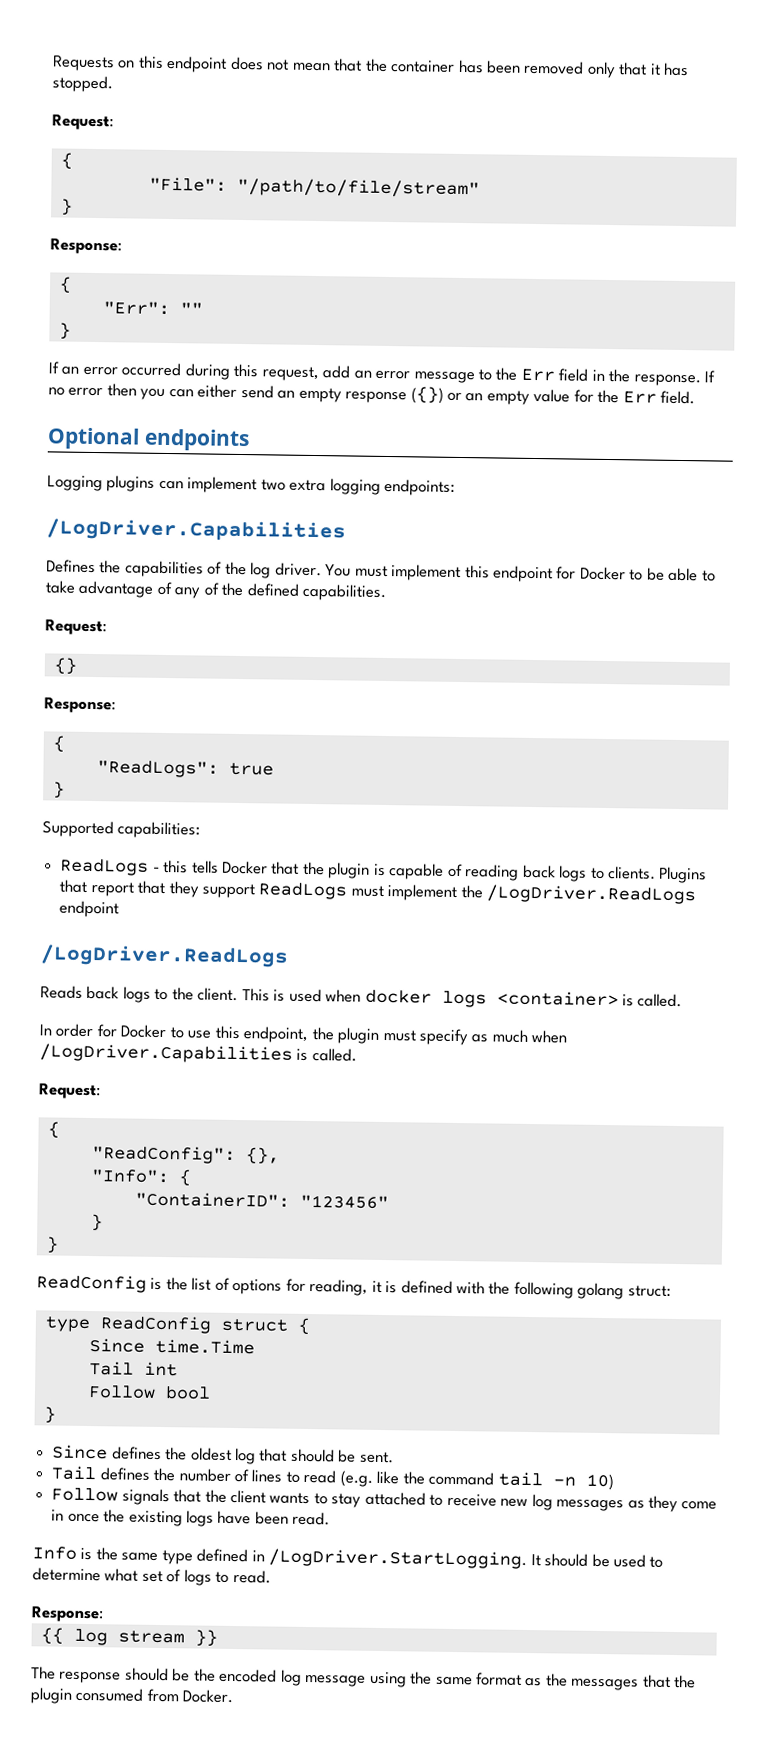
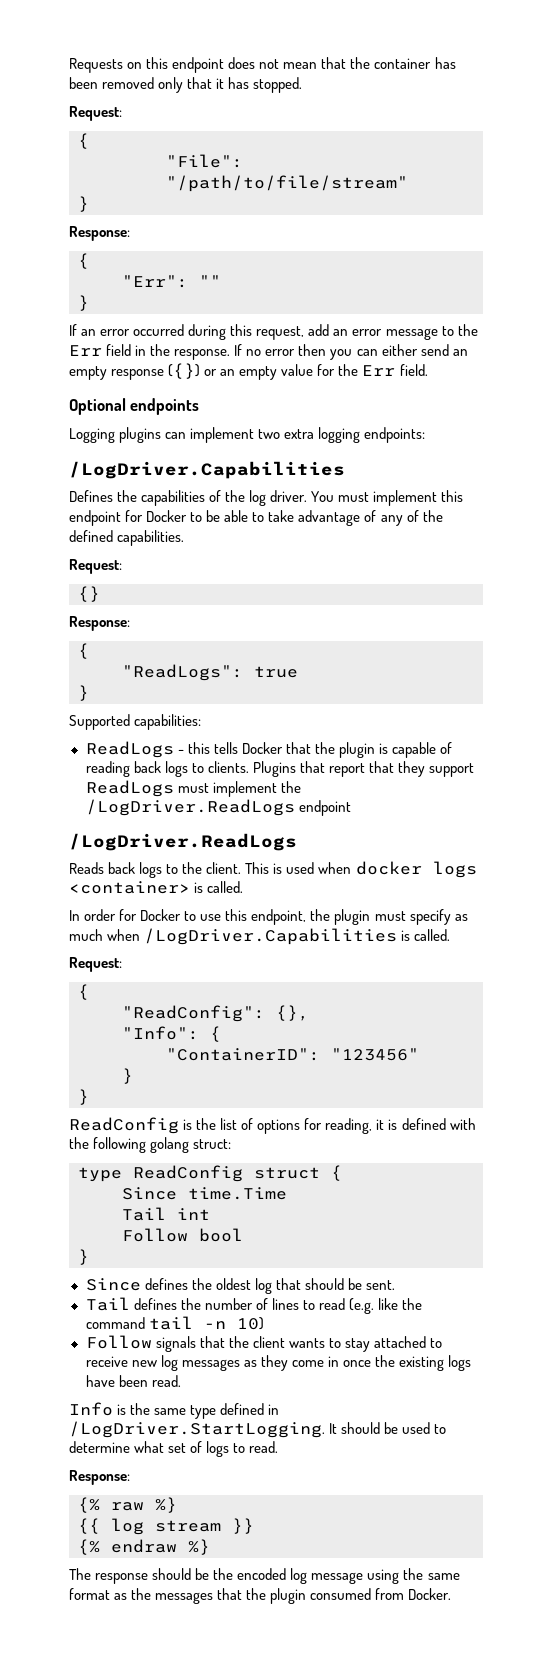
+ {% raw %}
+ {% endraw %}

